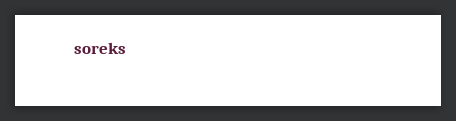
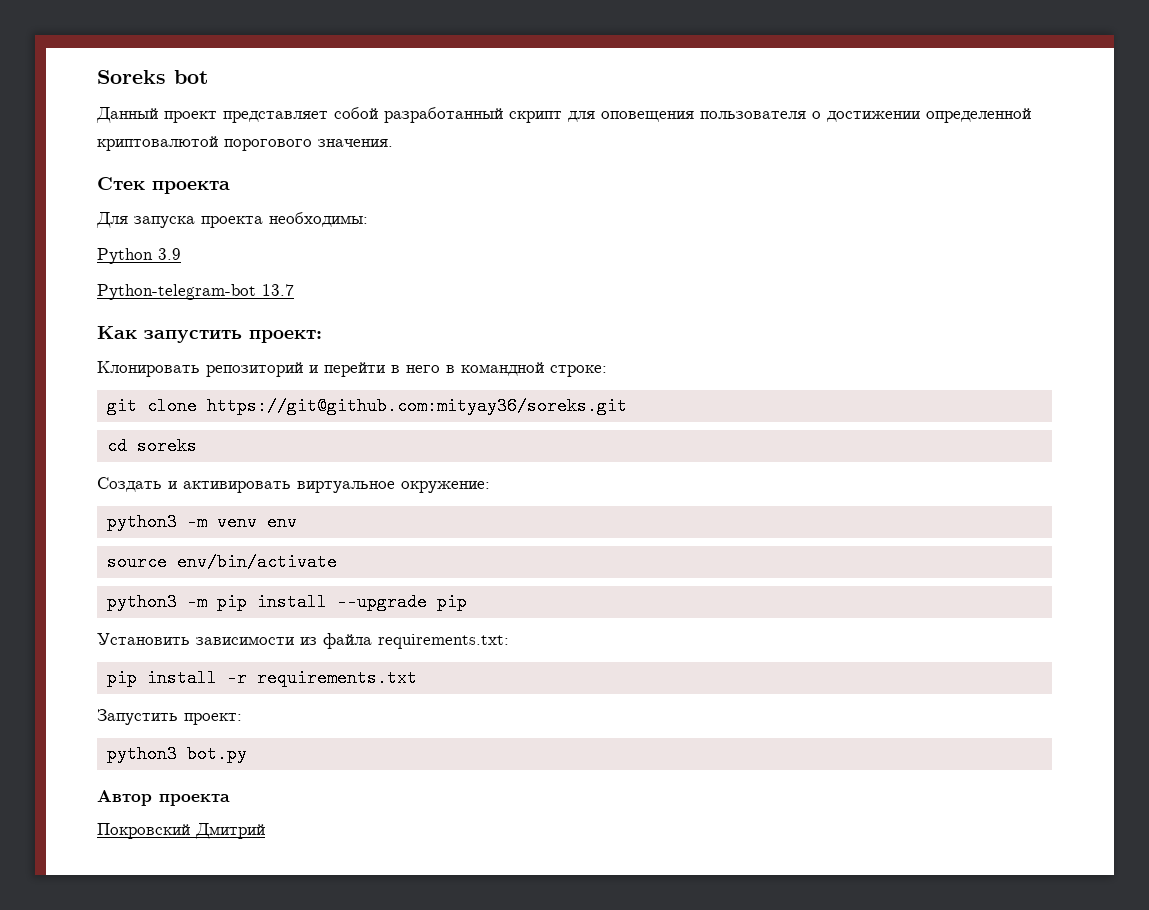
- soreks
+ Soreks bot
+ Данный проект представляет собой разработанный скрипт для оповещения пользователя о достижении определенной криптовалютой порогового значения.
+ Стек проекта
+ Для запуска проекта необходимы:
+ Python 3.9
+ Python-telegram-bot 13.7
+ Как запустить проект:
+ Клонировать репозиторий и перейти в него в командной строке:
+ git clone https://git@github.com:mityay36/soreks.git
+ cd soreks
+ Cоздать и активировать виртуальное окружение:
+ python3 -m venv env
+ source env/bin/activate
+ python3 -m pip install --upgrade pip
+ Установить зависимости из файла requirements.txt:
+ pip install -r requirements.txt
+ Запустить проект:
+ python3 bot.py
+ Автор проекта
+ Покровский Дмитрий

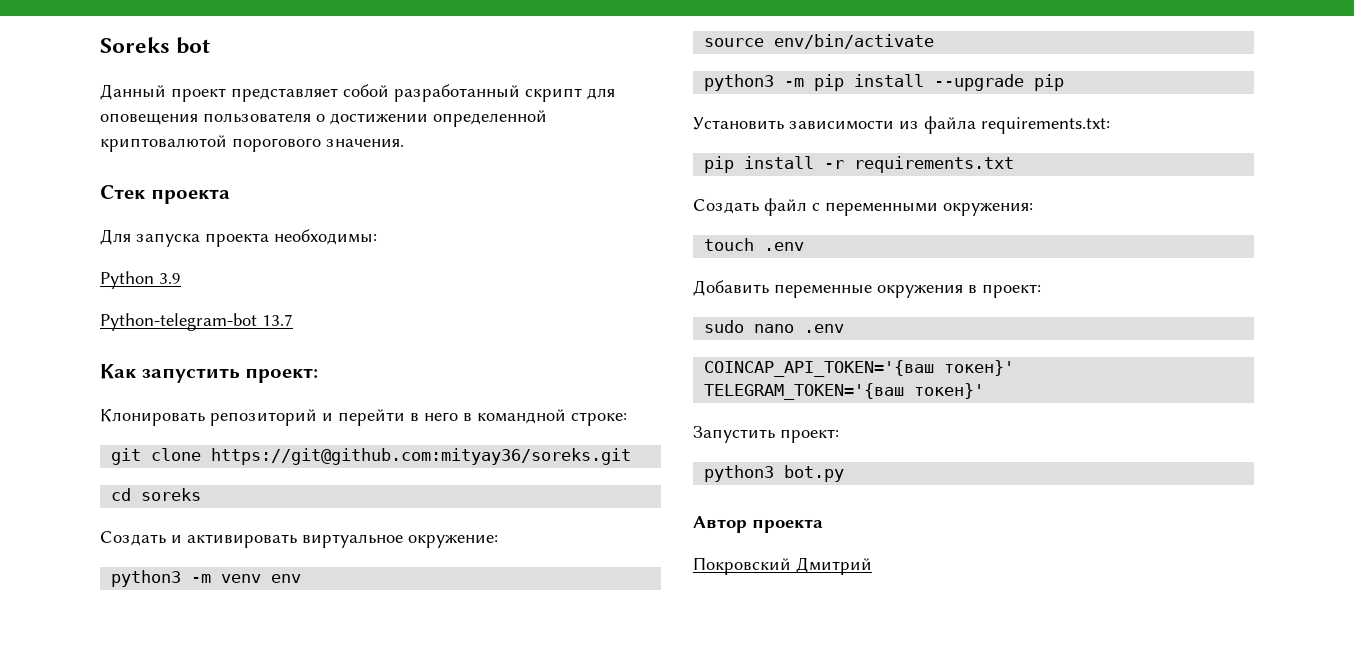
+ Создать файл с переменными окружения:
+ touch .env
+ Добавить переменные окружения в проект:
+ sudo nano .env
+ COINCAP_API_TOKEN='{ваш токен}'
+ TELEGRAM_TOKEN='{ваш токен}'

